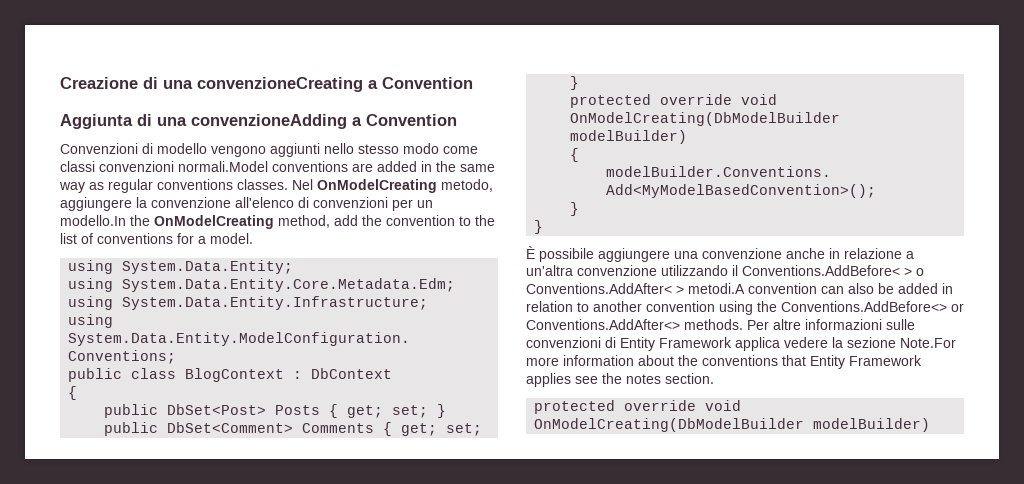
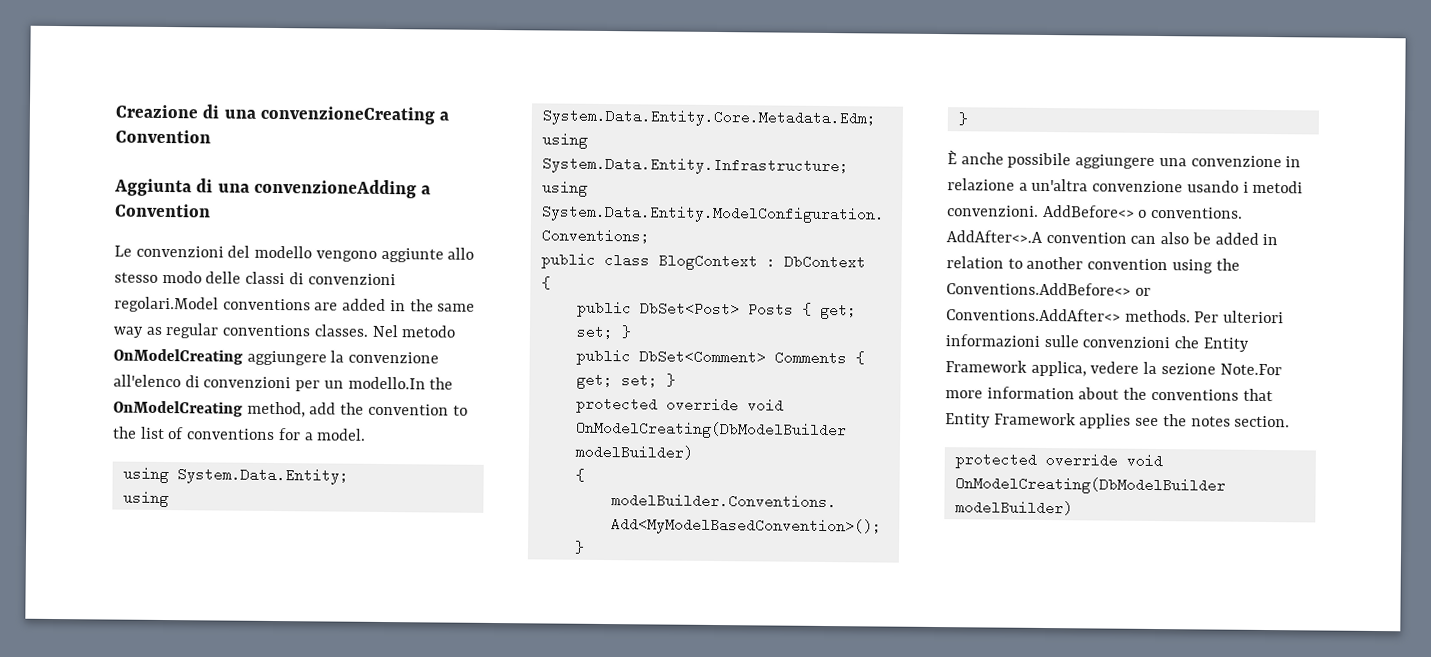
- Convenzioni di modello vengono aggiunti nello stesso modo come classi convenzioni normali.Model conventions are added in the same way as regular conventions classes.
+ Le convenzioni del modello vengono aggiunte allo stesso modo delle classi di convenzioni regolari.Model conventions are added in the same way as regular conventions classes.
- Nel OnModelCreating metodo, aggiungere la convenzione all'elenco di convenzioni per un modello.In the OnModelCreating method, add the convention to the list of conventions for a model.
+ Nel metodo OnModelCreating aggiungere la convenzione all'elenco di convenzioni per un modello.In the OnModelCreating method, add the convention to the list of conventions for a model.
- È possibile aggiungere una convenzione anche in relazione a un'altra convenzione utilizzando il Conventions.AddBefore< > o Conventions.AddAfter< > metodi.A convention can also be added in relation to another convention using the Conventions.AddBefore<> or Conventions.AddAfter<> methods.
+ È anche possibile aggiungere una convenzione in relazione a un'altra convenzione usando i metodi convenzioni. AddBefore<> o conventions. AddAfter<>.A convention can also be added in relation to another convention using the Conventions.AddBefore<> or Conventions.AddAfter<> methods.
- Per altre informazioni sulle convenzioni di Entity Framework applica vedere la sezione Note.For more information about the conventions that Entity Framework applies see the notes section.
+ Per ulteriori informazioni sulle convenzioni che Entity Framework applica, vedere la sezione Note.For more information about the conventions that Entity Framework applies see the notes section.

